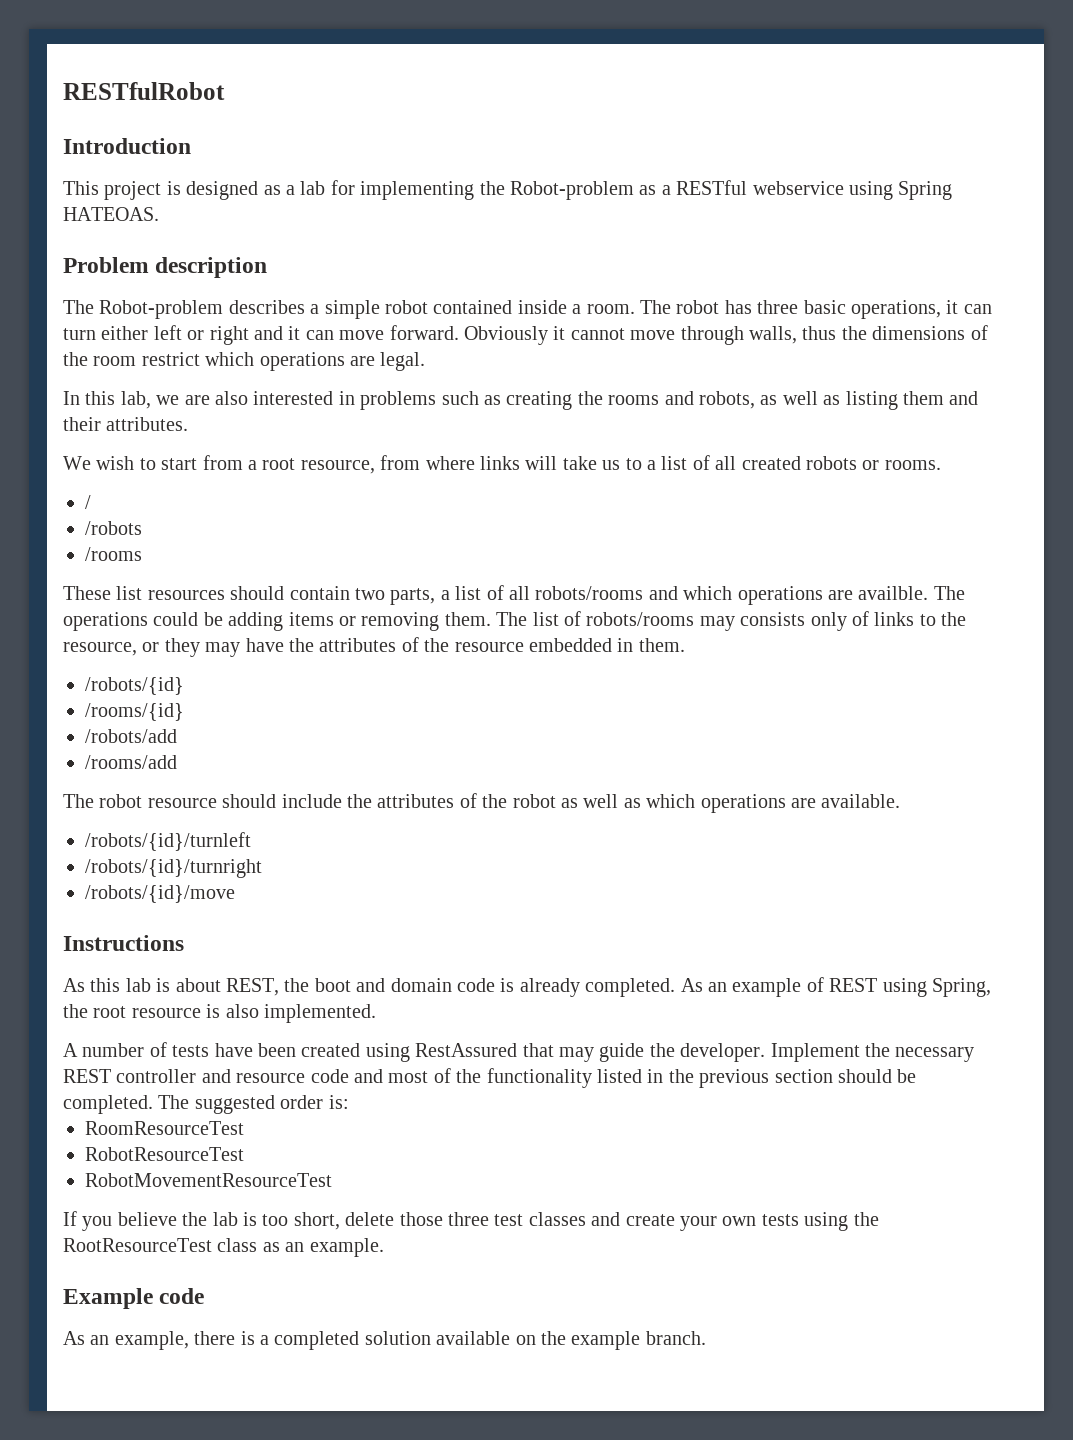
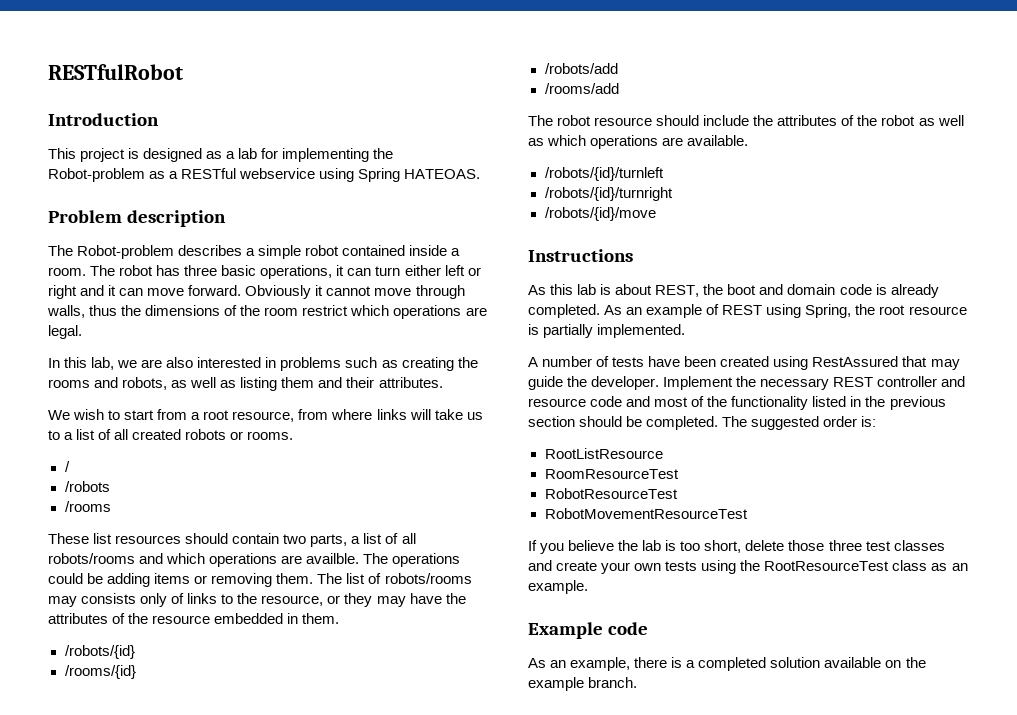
- As an example of REST using Spring, the root resource is also implemented.
+ As an example of REST using Spring, the root resource is partially implemented.
+ RootListResource

